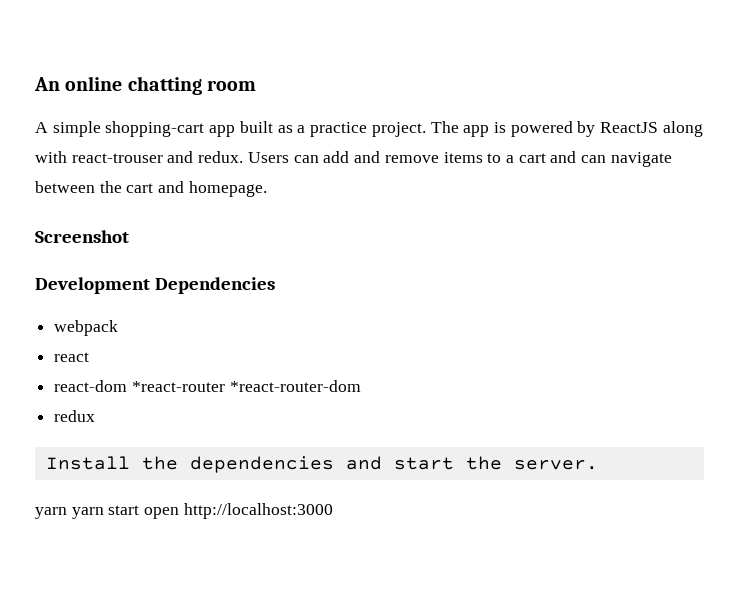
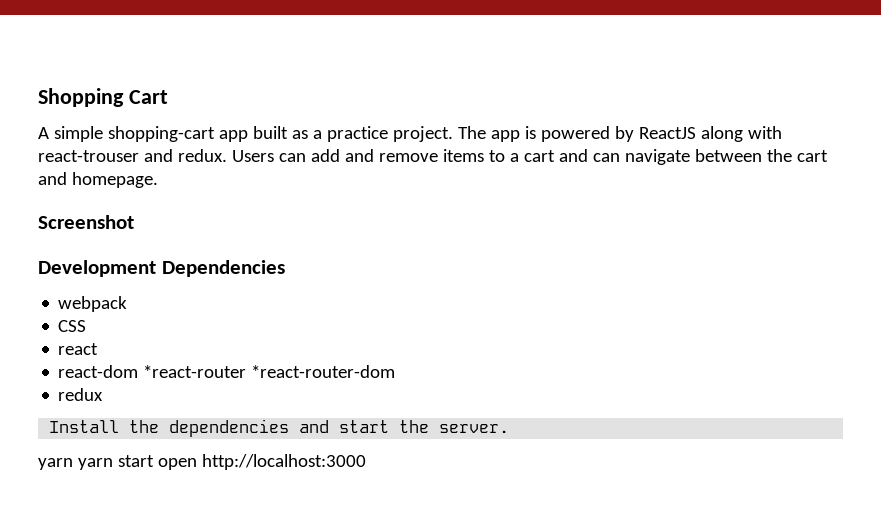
- An online chatting room
+ Shopping Cart
+ CSS

